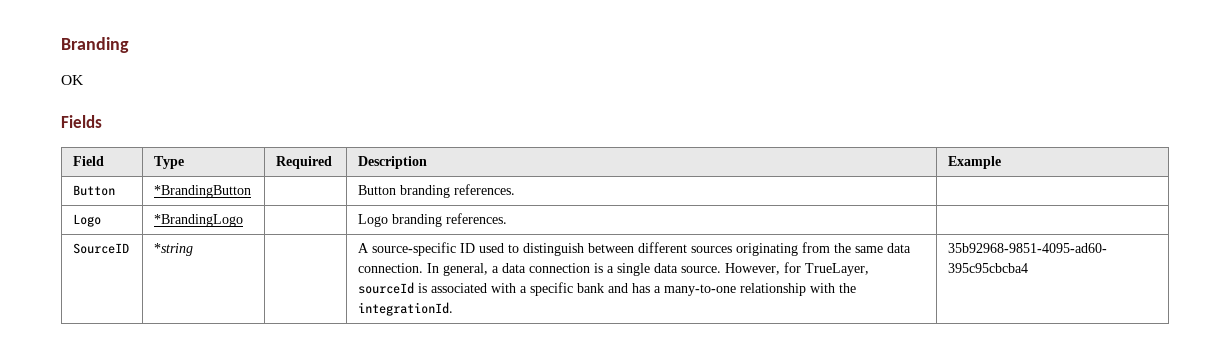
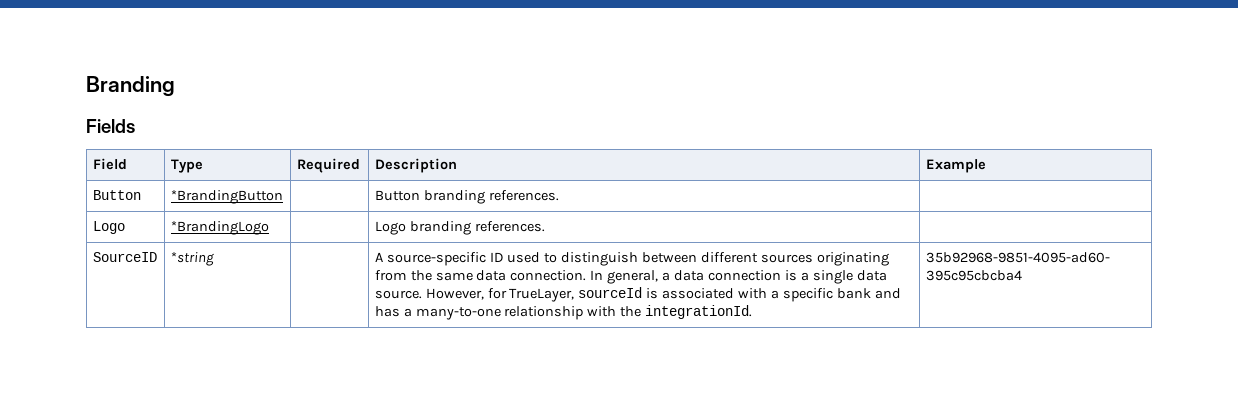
- OK

